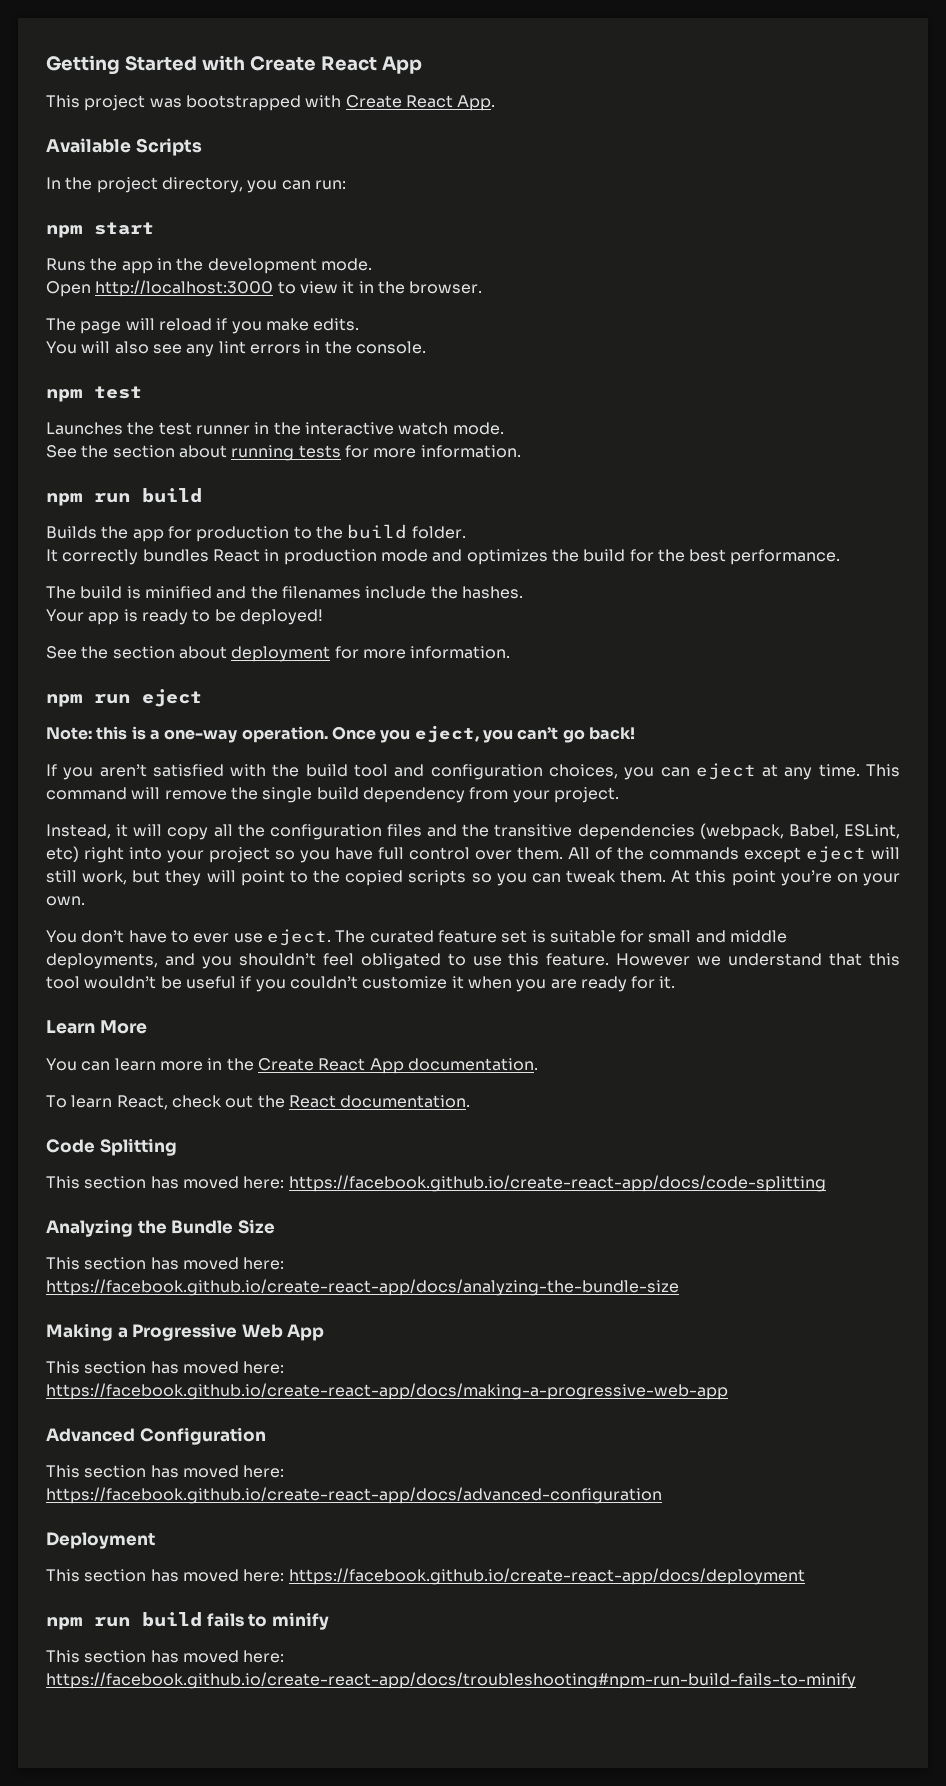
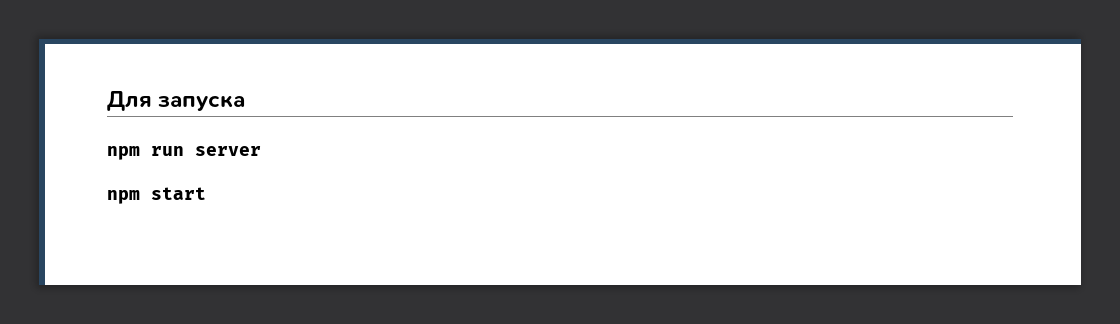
- Getting Started with Create React App
- This project was bootstrapped with Create React App.
- Available Scripts
- In the project directory, you can run:
+ Для запуска
+ npm run server
  npm start
- Runs the app in the development mode.
- Open http://localhost:3000 to view it in the browser.
- The page will reload if you make edits.
- You will also see any lint errors in the console.
- npm test
- Launches the test runner in the interactive watch mode.
- See the section about running tests for more information.
- npm run build
- Builds the app for production to the build folder.
- It correctly bundles React in production mode and optimizes the build for the best performance.
- The build is minified and the filenames include the hashes.
- Your app is ready to be deployed!
- See the section about deployment for more information.
- npm run eject
- Note: this is a one-way operation. Once you eject, you can’t go back!
- If you aren’t satisfied with the build tool and configuration choices, you can eject at any time. This command will remove the single build dependency from your project.
- Instead, it will copy all the configuration files and the transitive dependencies (webpack, Babel, ESLint, etc) right into your project so you have full control over them. All of the commands except eject will still work, but they will point to the copied scripts so you can tweak them. At this point you’re on your own.
- You don’t have to ever use eject. The curated feature set is suitable for small and middle deployments, and you shouldn’t feel obligated to use this feature. However we understand that this tool wouldn’t be useful if you couldn’t customize it when you are ready for it.
- Learn More
- You can learn more in the Create React App documentation.
- To learn React, check out the React documentation.
- Code Splitting
- This section has moved here: https://facebook.github.io/create-react-app/docs/code-splitting
- Analyzing the Bundle Size
- This section has moved here: https://facebook.github.io/create-react-app/docs/analyzing-the-bundle-size
- Making a Progressive Web App
- This section has moved here: https://facebook.github.io/create-react-app/docs/making-a-progressive-web-app
- Advanced Configuration
- This section has moved here: https://facebook.github.io/create-react-app/docs/advanced-configuration
- Deployment
- This section has moved here: https://facebook.github.io/create-react-app/docs/deployment
- npm run build fails to minify
- This section has moved here: https://facebook.github.io/create-react-app/docs/troubleshooting#npm-run-build-fails-to-minify

